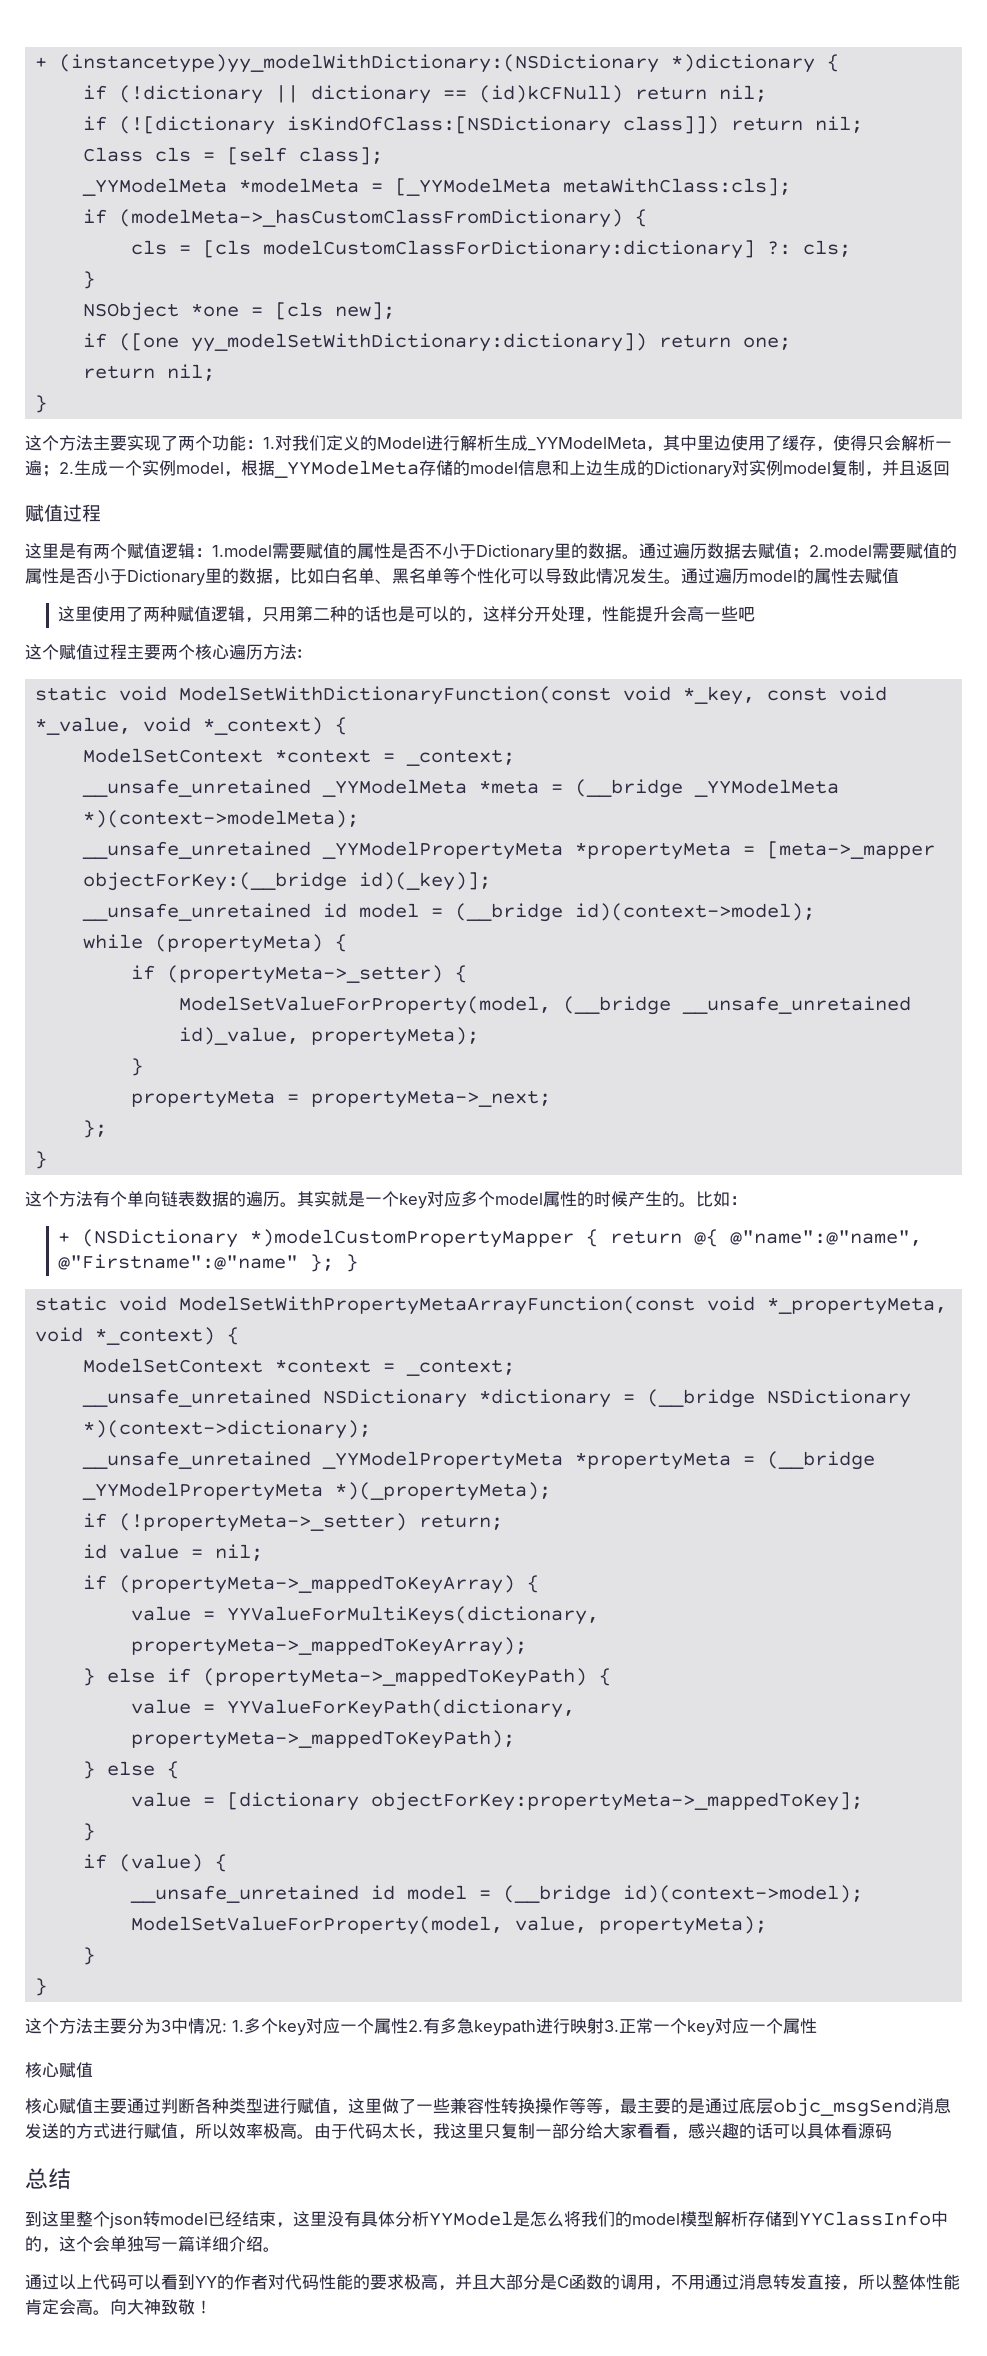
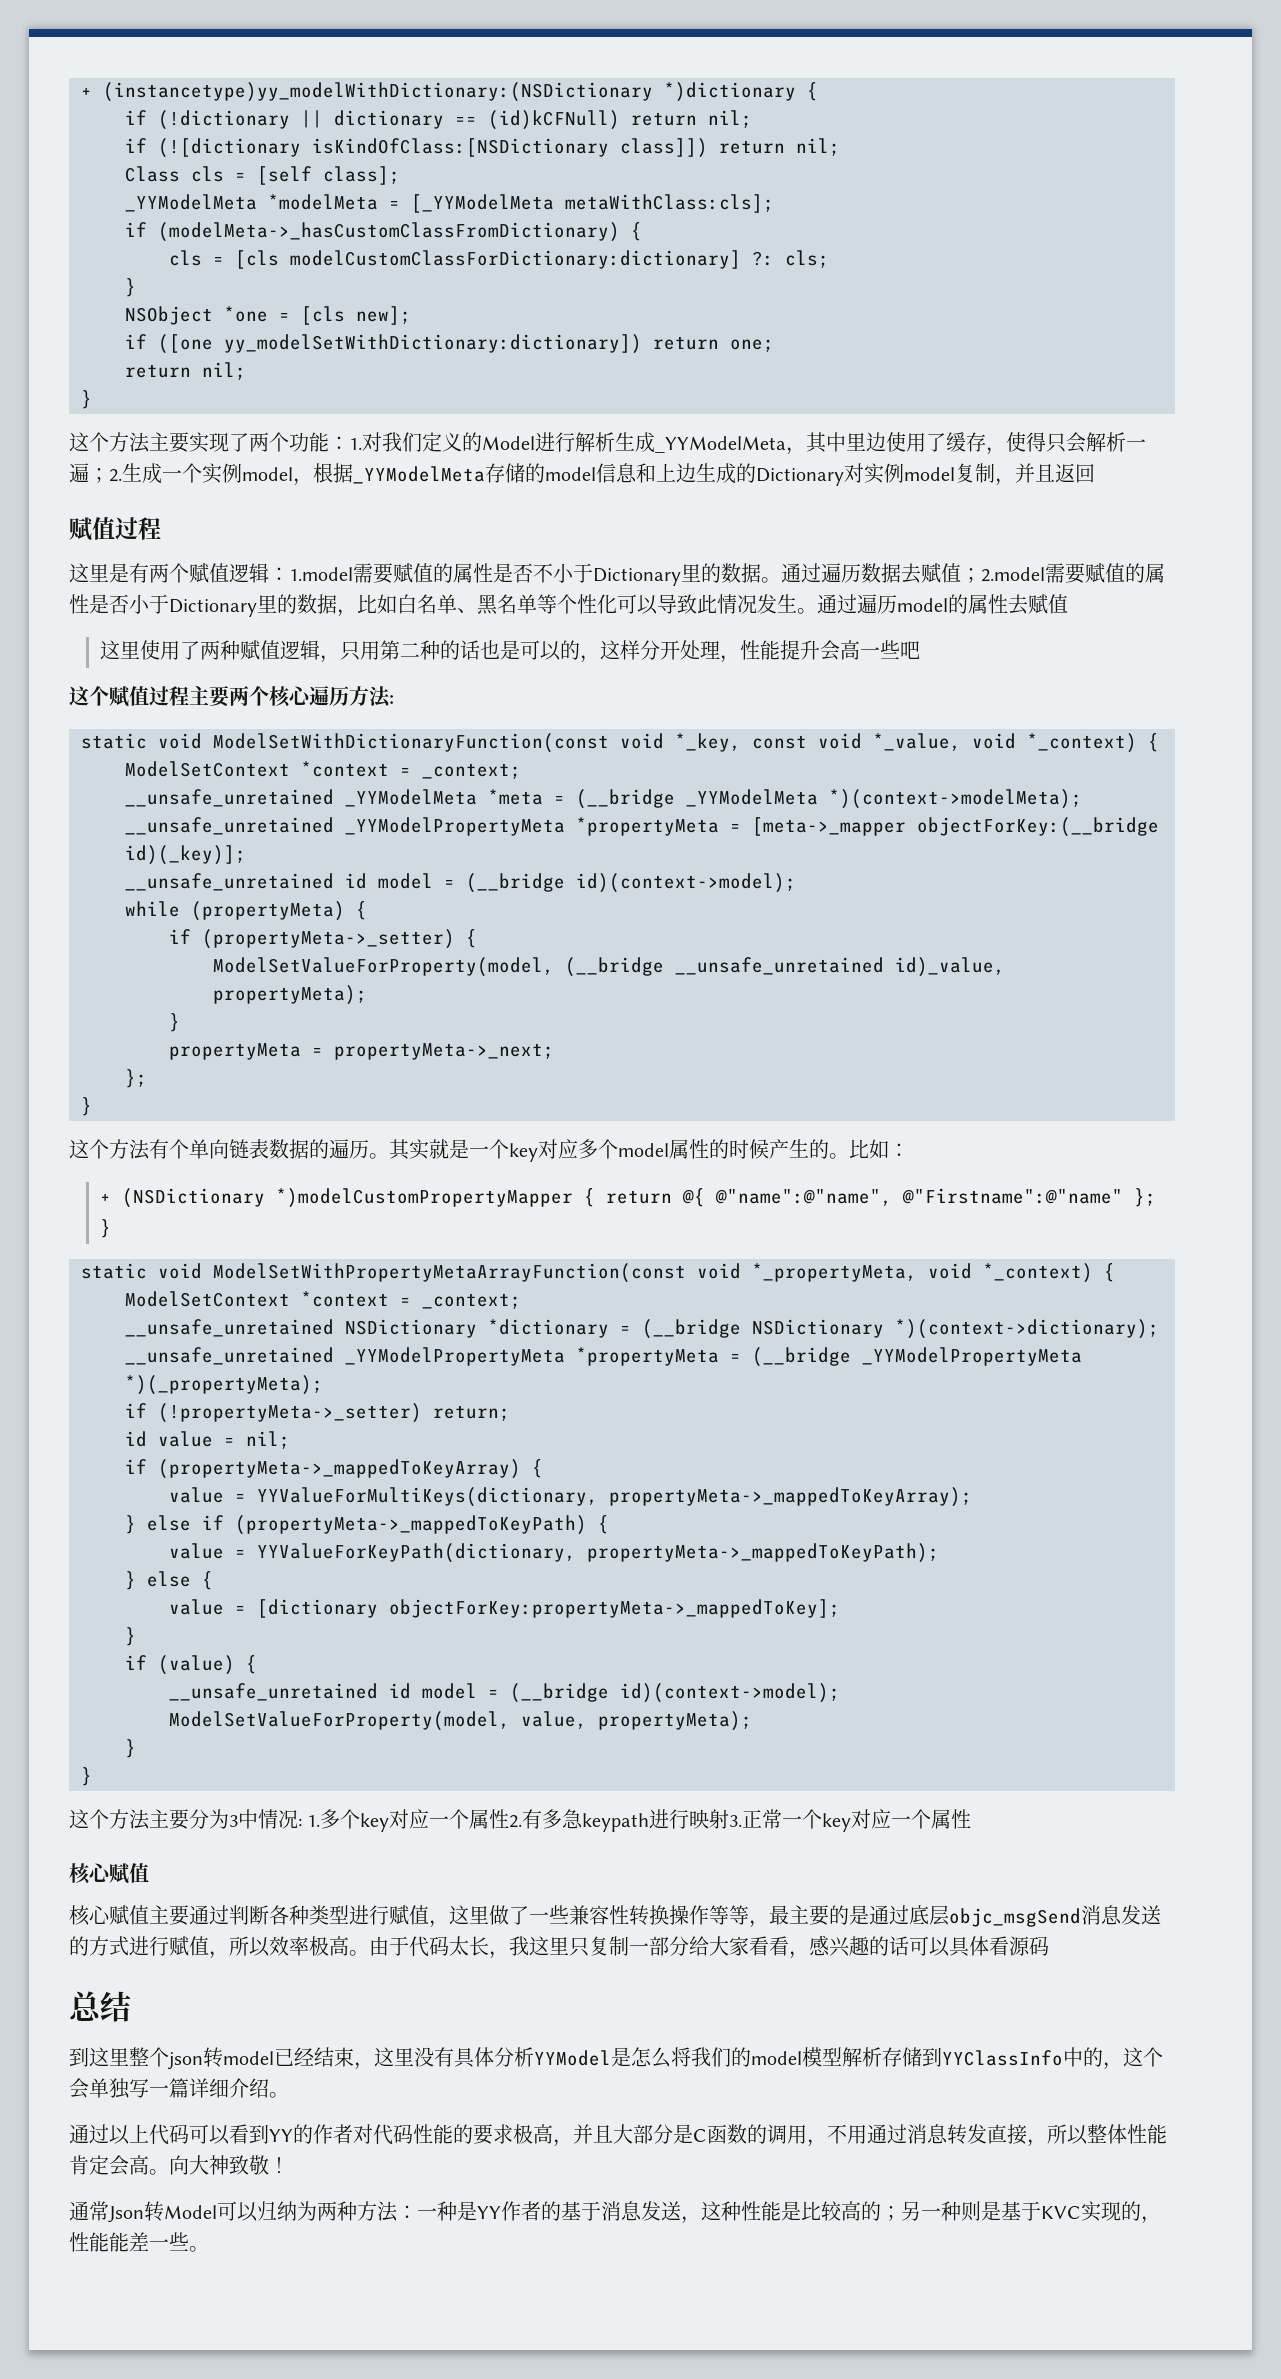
+ 通常Json转Model可以归纳为两种方法：一种是YY作者的基于消息发送，这种性能是比较高的；另一种则是基于KVC实现的，性能能差一些。

